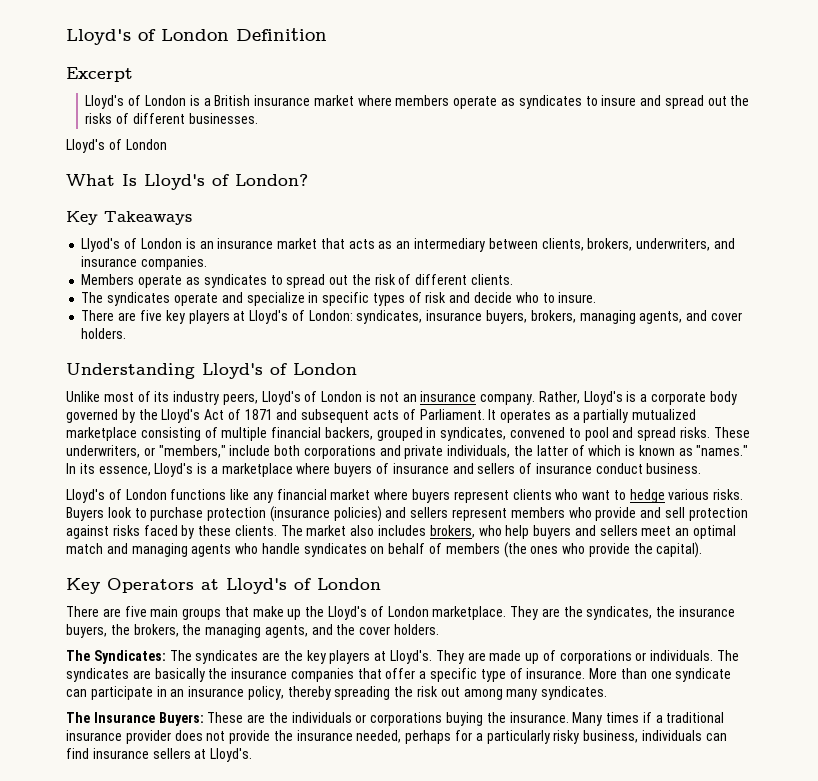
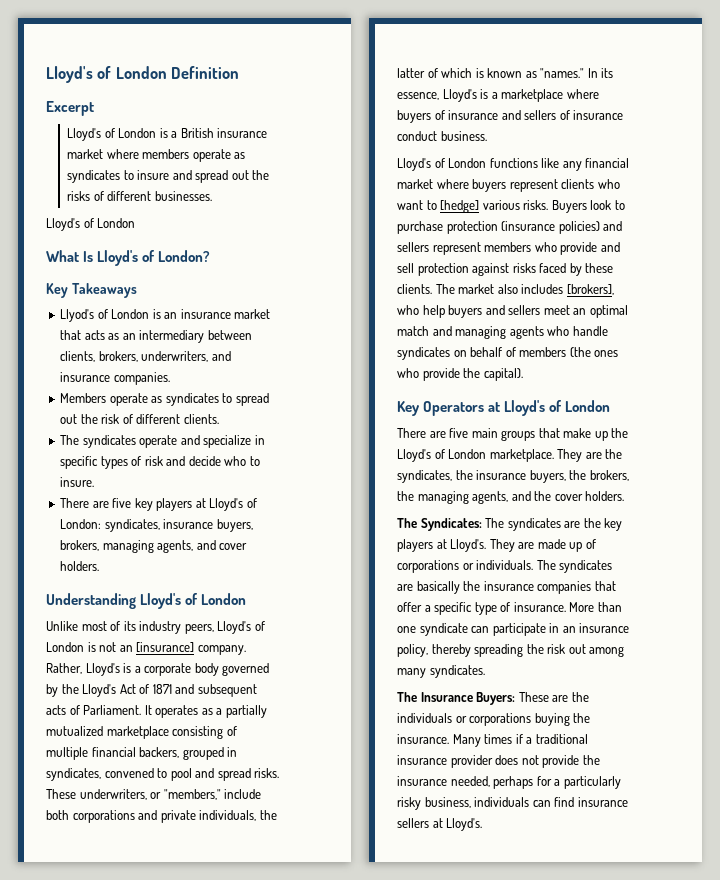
- Unlike most of its industry peers, Lloyd's of London is not an insurance company.
+ Unlike most of its industry peers, Lloyd's of London is not an [insurance] company.
- Lloyd's of London functions like any financial market where buyers represent clients who want to hedge various risks.
+ Lloyd's of London functions like any financial market where buyers represent clients who want to [hedge] various risks.
- The market also includes brokers, who help buyers and sellers meet an optimal match and managing agents who handle syndicates on behalf of members (the ones who provide the capital).
+ The market also includes [brokers], who help buyers and sellers meet an optimal match and managing agents who handle syndicates on behalf of members (the ones who provide the capital).

